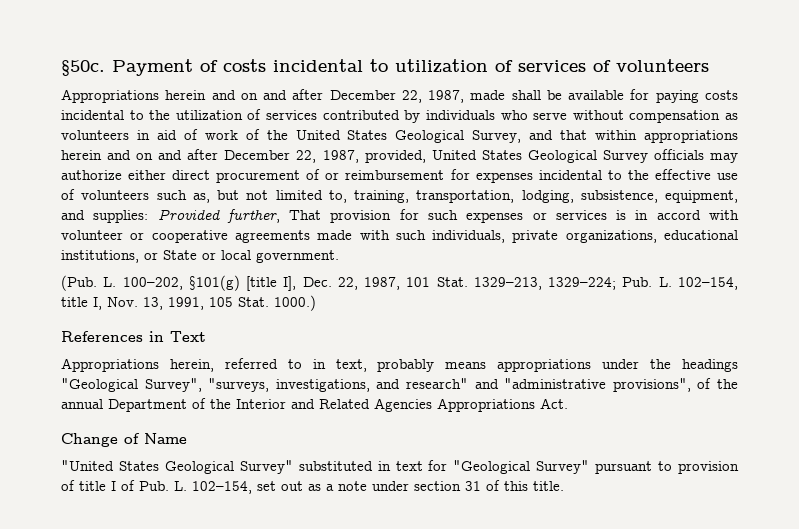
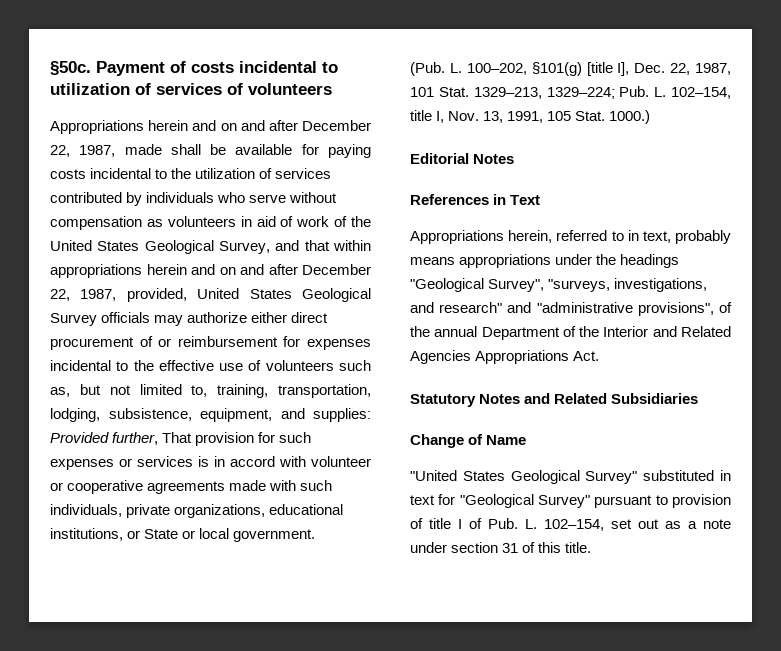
+ Editorial Notes
+ Statutory Notes and Related Subsidiaries

